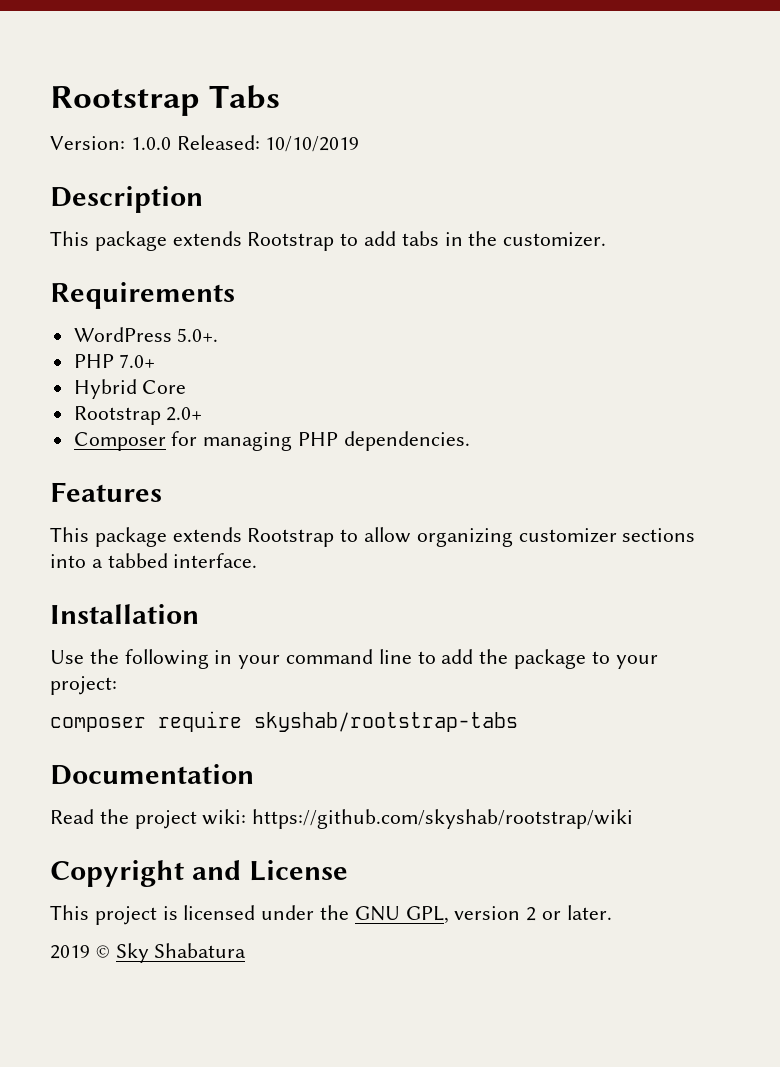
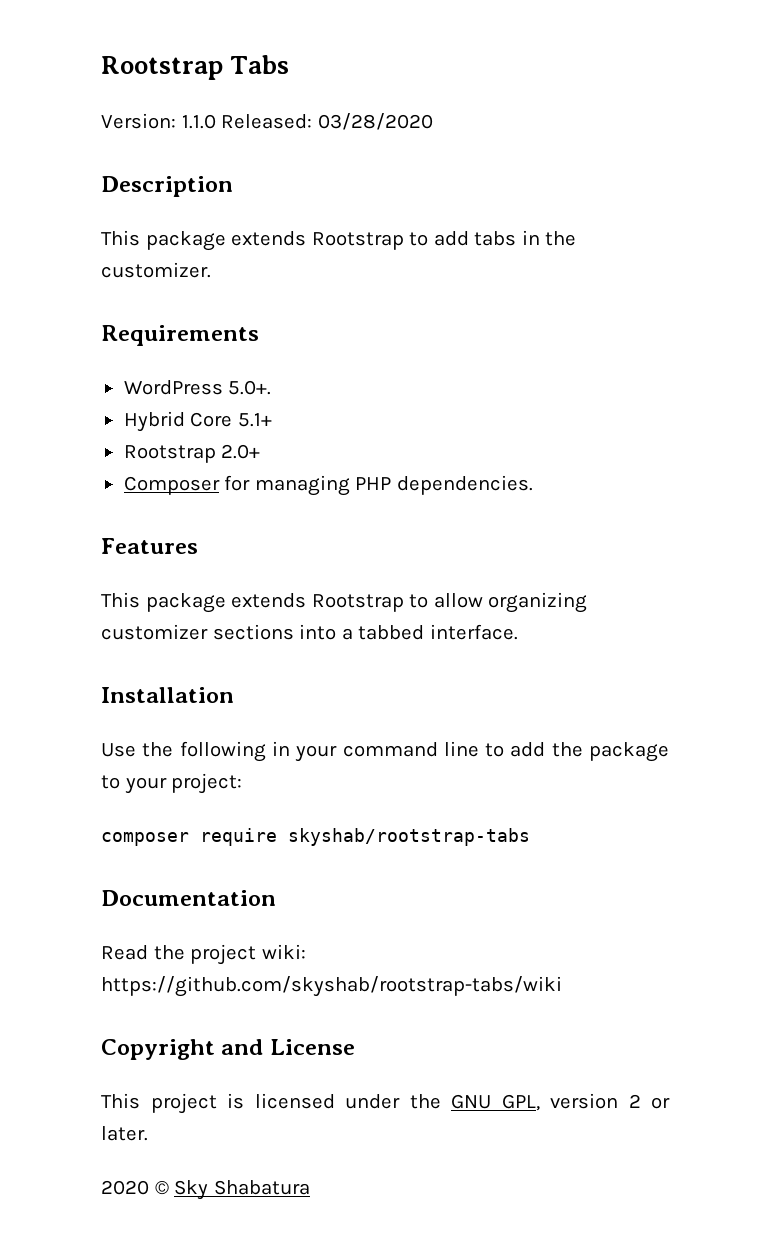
- Version: 1.0.0 Released: 10/10/2019
+ Version: 1.1.0 Released: 03/28/2020
- PHP 7.0+
- Hybrid Core
+ Hybrid Core 5.1+
- Read the project wiki: https://github.com/skyshab/rootstrap/wiki
+ Read the project wiki: https://github.com/skyshab/rootstrap-tabs/wiki
- 2019 © Sky Shabatura
+ 2020 © Sky Shabatura

